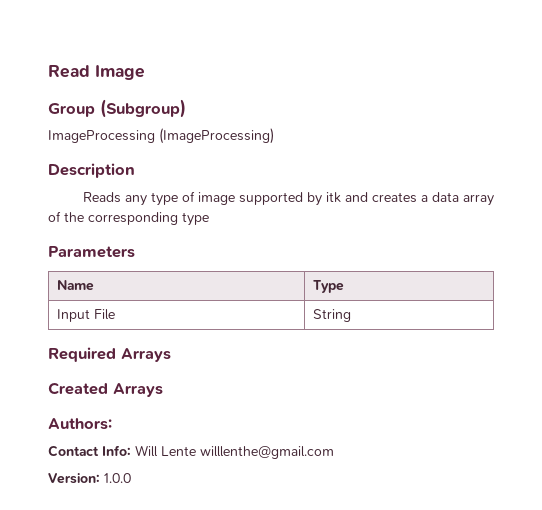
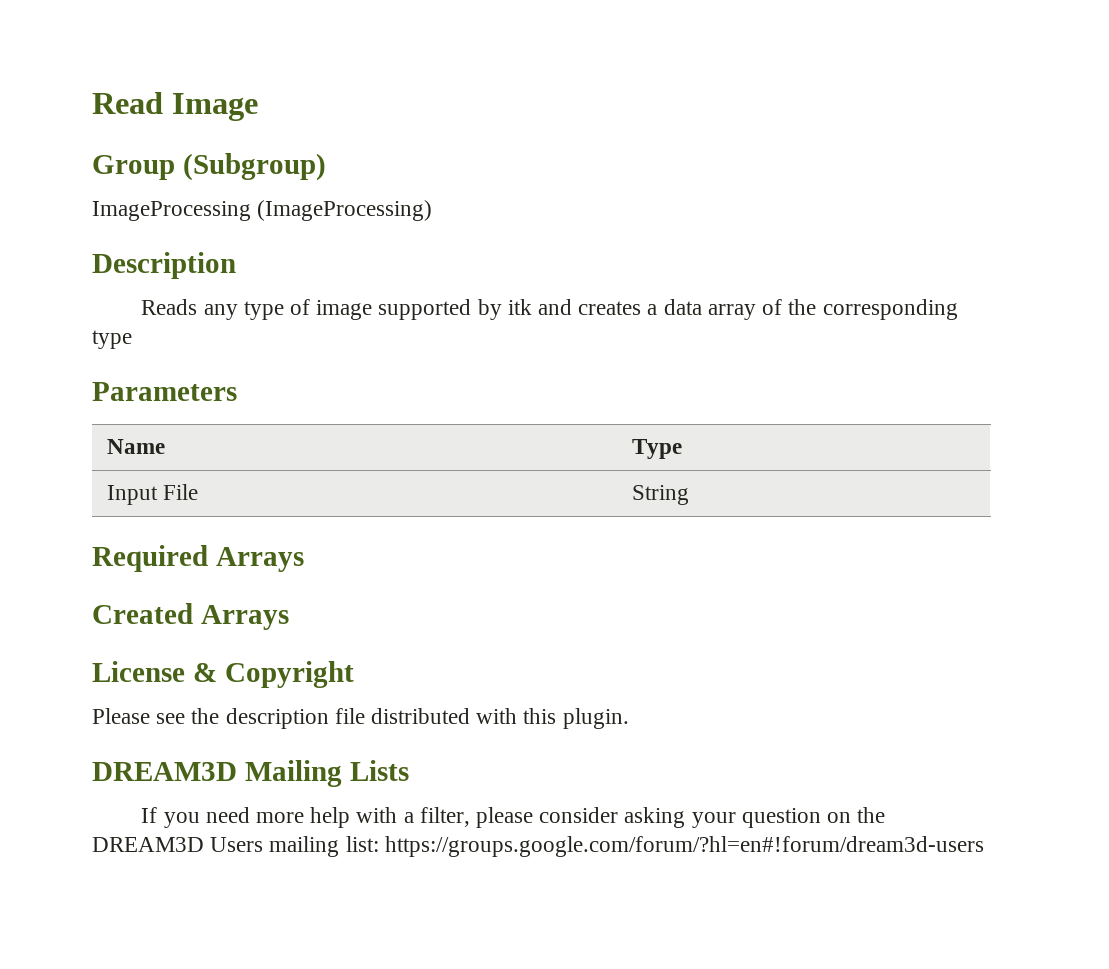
- Authors:
- Contact Info: Will Lente willlenthe@gmail.com
- Version: 1.0.0
+ License & Copyright
+ Please see the description file distributed with this plugin.
+ DREAM3D Mailing Lists
+ If you need more help with a filter, please consider asking your question on the DREAM3D Users mailing list: https://groups.google.com/forum/?hl=en#!forum/dream3d-users

